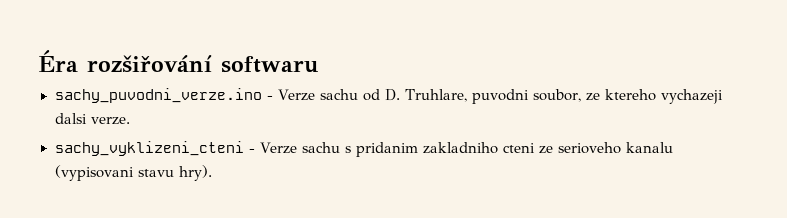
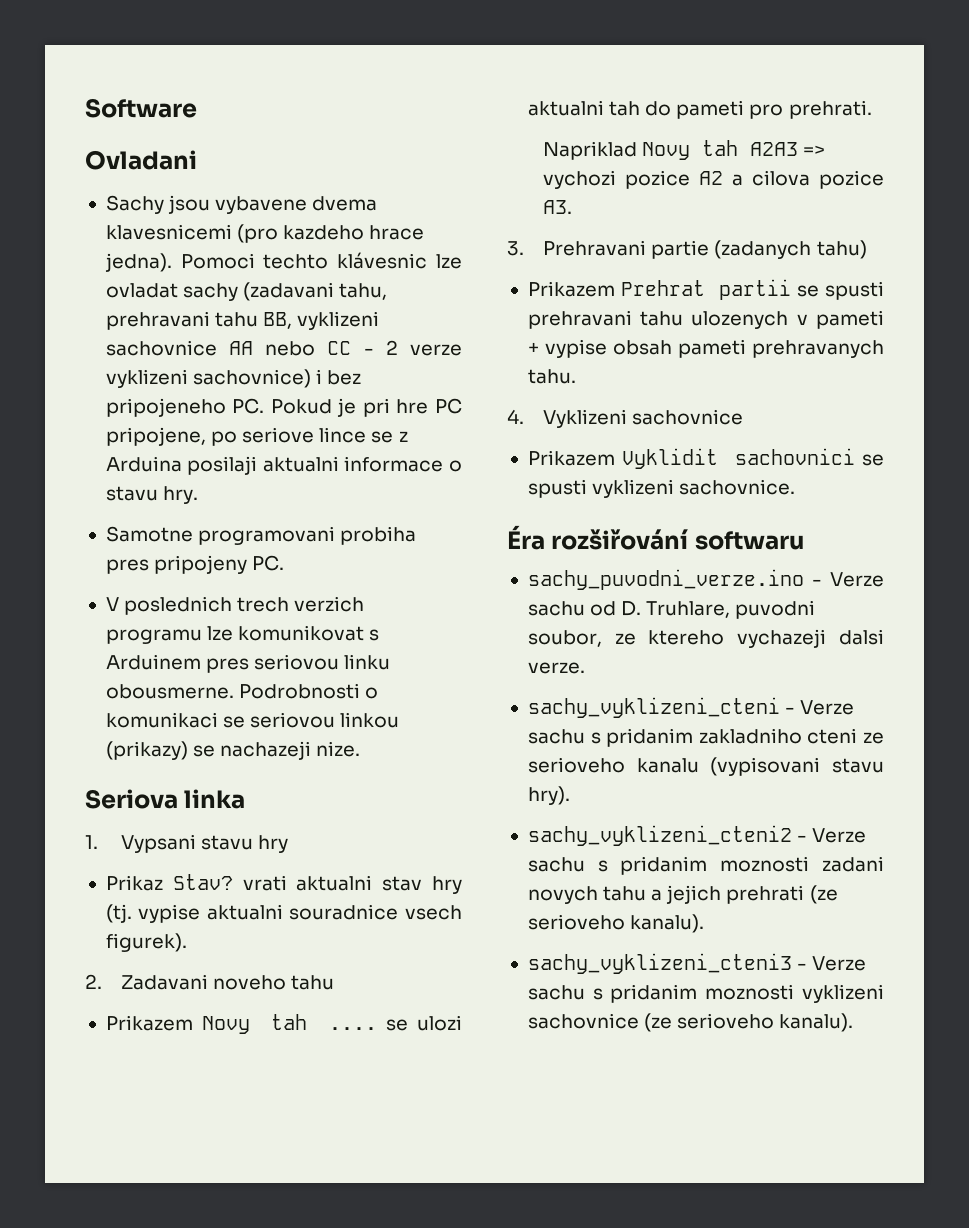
+ Software
+ Ovladani
+ Sachy jsou vybavene dvema klavesnicemi (pro kazdeho hrace jedna). Pomoci techto klávesnic lze ovladat sachy (zadavani tahu, prehravani tahu BB, vyklizeni sachovnice AA nebo CC - 2 verze vyklizeni sachovnice) i bez pripojeneho PC. Pokud je pri hre PC pripojene, po seriove lince se z Arduina posilaji aktualni informace o stavu hry.
+ Samotne programovani probiha pres pripojeny PC.
+ V poslednich trech verzich programu lze komunikovat s Arduinem pres seriovou linku obousmerne. Podrobnosti o komunikaci se seriovou linkou (prikazy) se nachazeji nize.
+ Seriova linka
+ 1. Vypsani stavu hry
+ Prikaz Stav? vrati aktualni stav hry (tj. vypise aktualni souradnice vsech figurek).
+ 2. Zadavani noveho tahu
+ Prikazem Novy tah .... se ulozi aktualni tah do pameti pro prehrati.
+ Napriklad Novy tah A2A3 => vychozi pozice A2 a cilova pozice A3.
+ 3. Prehravani partie (zadanych tahu)
+ Prikazem Prehrat partii se spusti prehravani tahu ulozenych v pameti + vypise obsah pameti prehravanych tahu.
+ 4. Vyklizeni sachovnice
+ Prikazem Vyklidit sachovnici se spusti vyklizeni sachovnice.
+ sachy_vyklizeni_cteni2 - Verze sachu s pridanim moznosti zadani novych tahu a jejich prehrati (ze serioveho kanalu).
+ sachy_vyklizeni_cteni3 - Verze sachu s pridanim moznosti vyklizeni sachovnice (ze serioveho kanalu).

